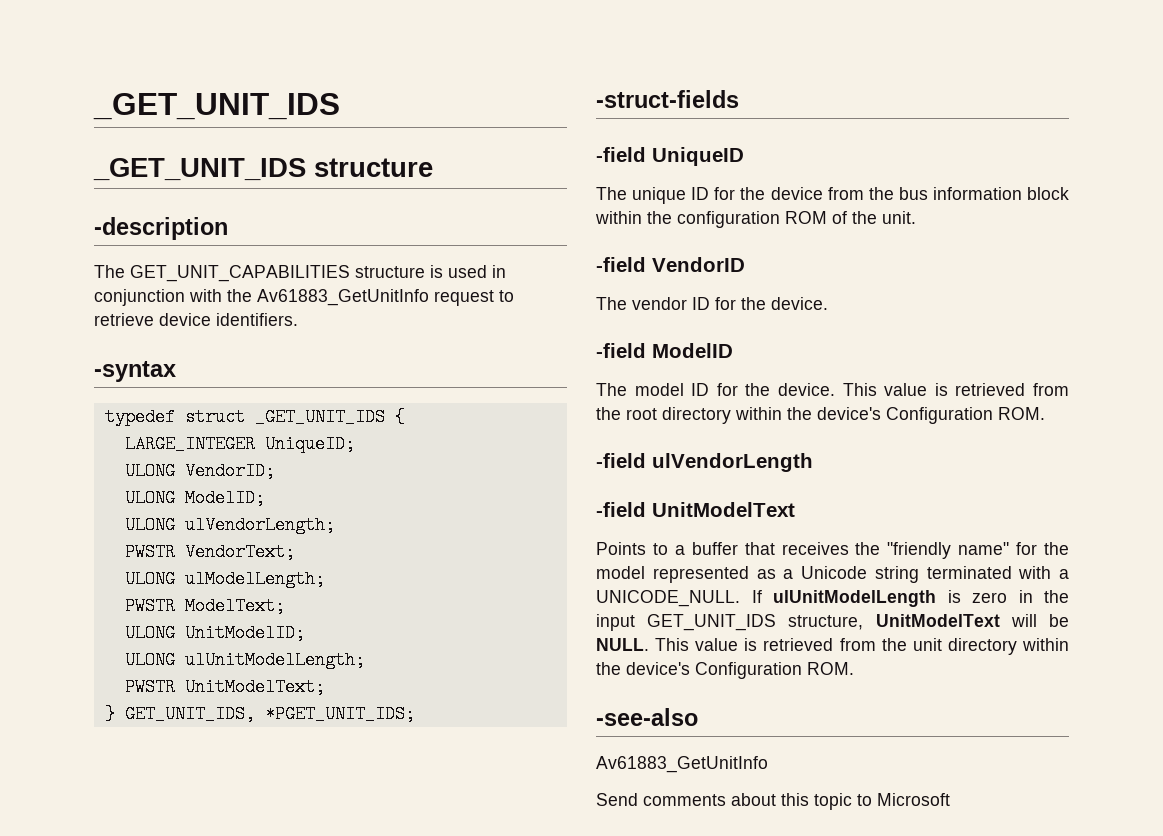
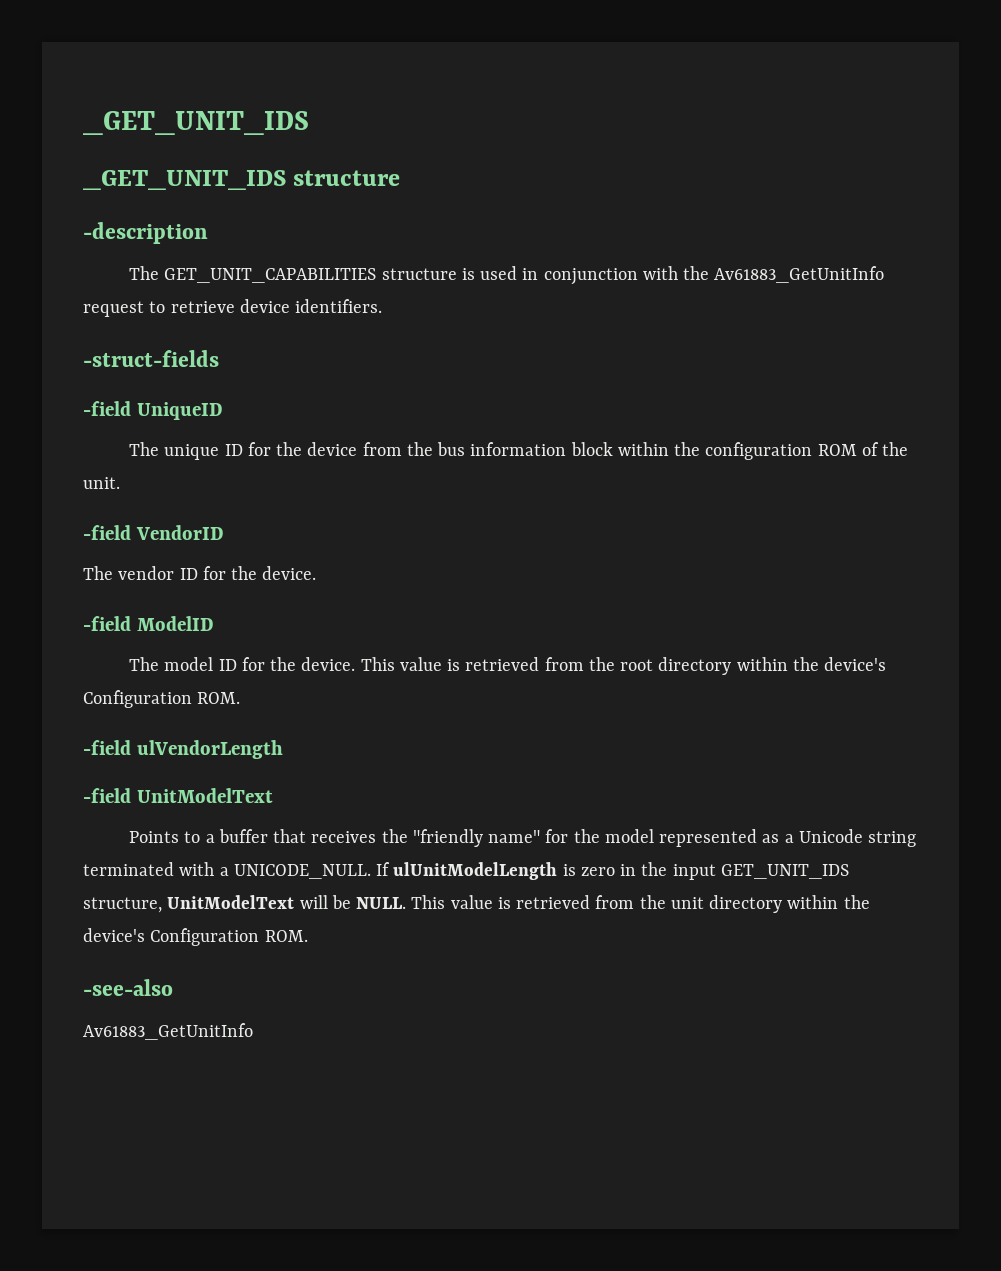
- -syntax
- typedef struct _GET_UNIT_IDS {
- LARGE_INTEGER UniqueID;
- ULONG VendorID;
- ULONG ModelID;
- ULONG ulVendorLength;
- PWSTR VendorText;
- ULONG ulModelLength;
- PWSTR ModelText;
- ULONG UnitModelID;
- ULONG ulUnitModelLength;
- PWSTR UnitModelText;
- } GET_UNIT_IDS, *PGET_UNIT_IDS;
- Send comments about this topic to Microsoft

